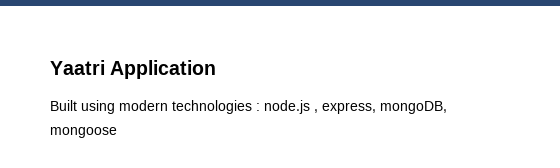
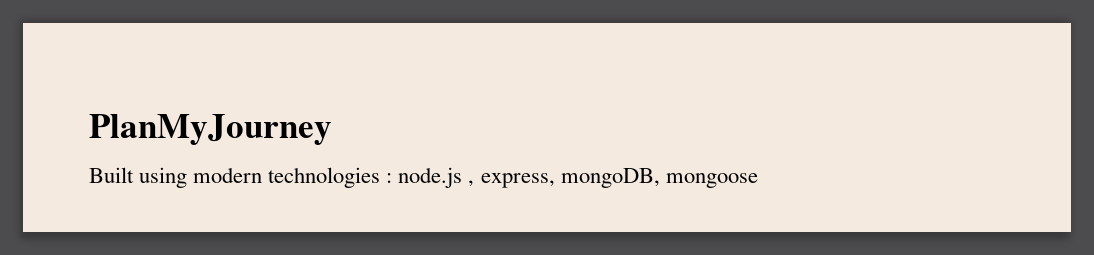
- Yaatri Application
+ PlanMyJourney

